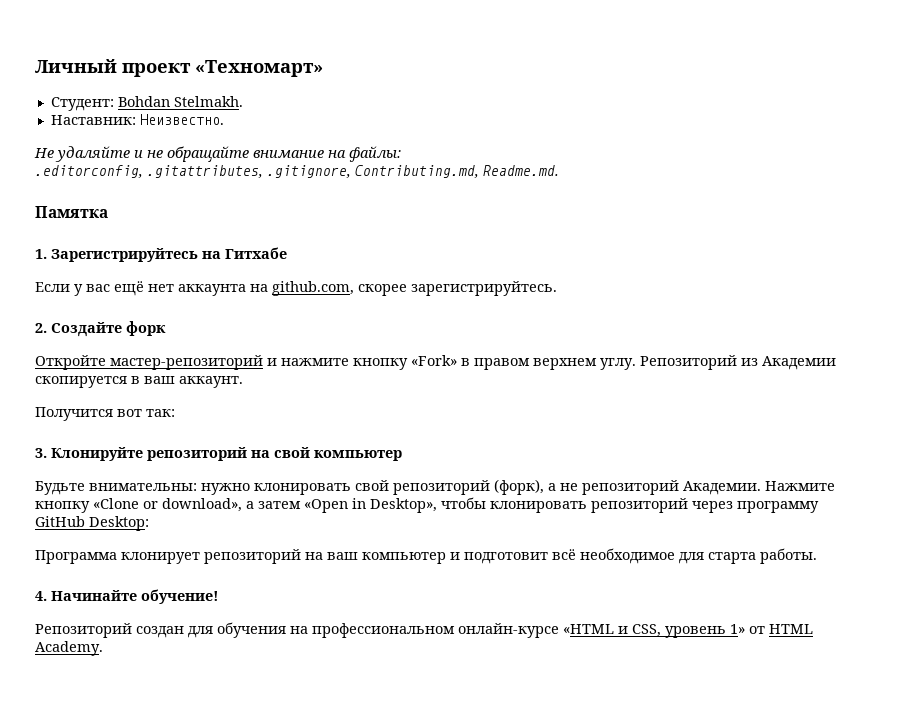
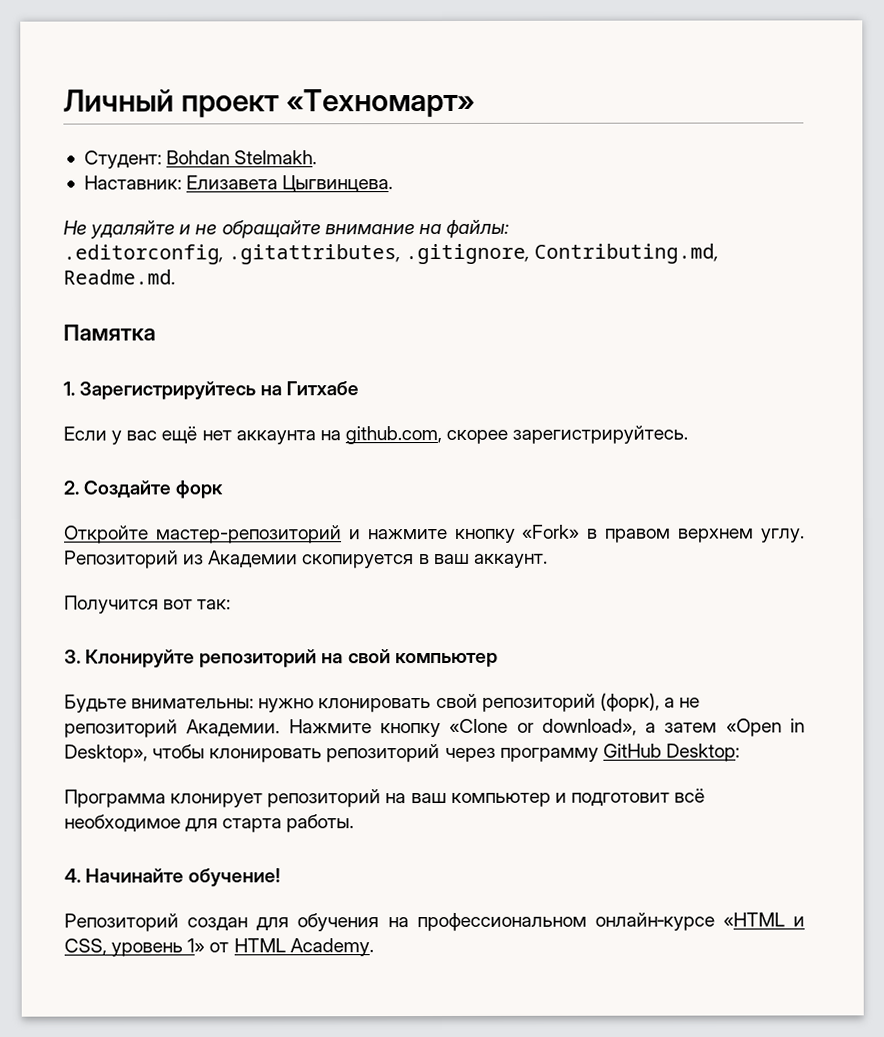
- Наставник: Неизвестно.
+ Наставник: Елизавета Цыгвинцева.

